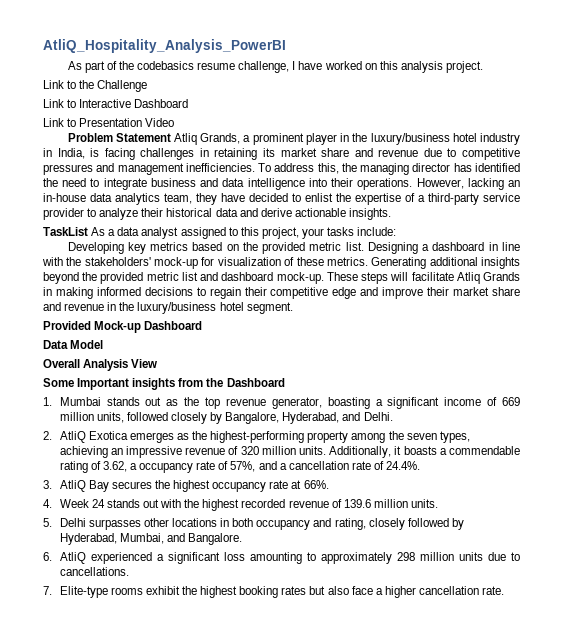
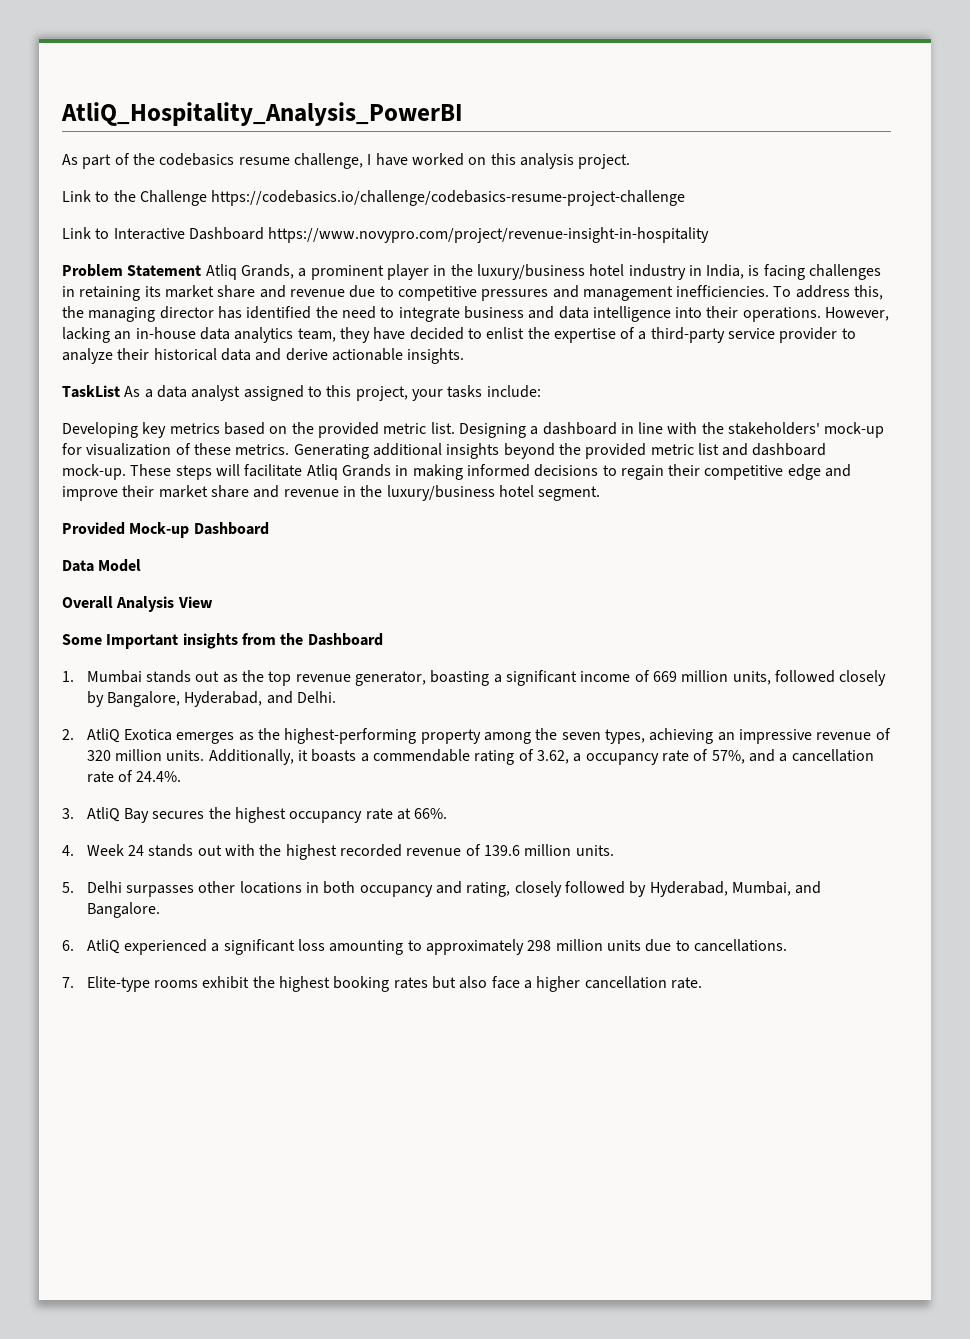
- Link to the Challenge
+ Link to the Challenge https://codebasics.io/challenge/codebasics-resume-project-challenge
- Link to Interactive Dashboard
- Link to Presentation Video
+ Link to Interactive Dashboard https://www.novypro.com/project/revenue-insight-in-hospitality

